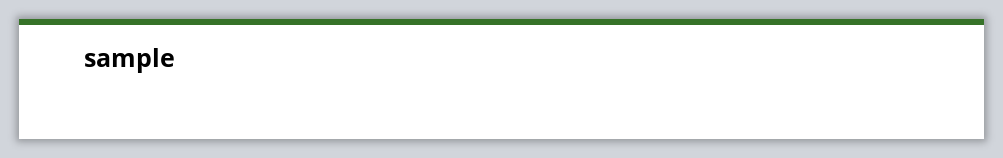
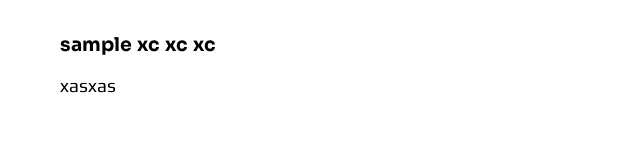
- sample
+ sample xc xc xc
+ xasxas

